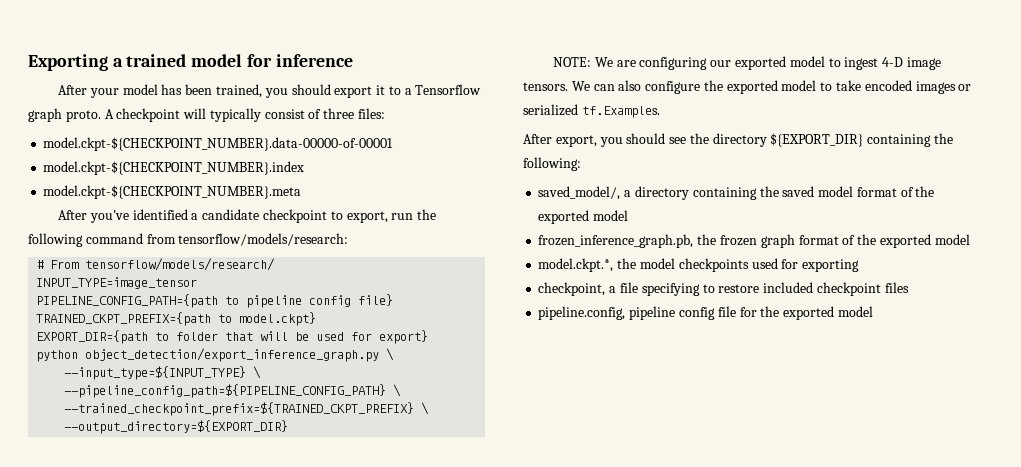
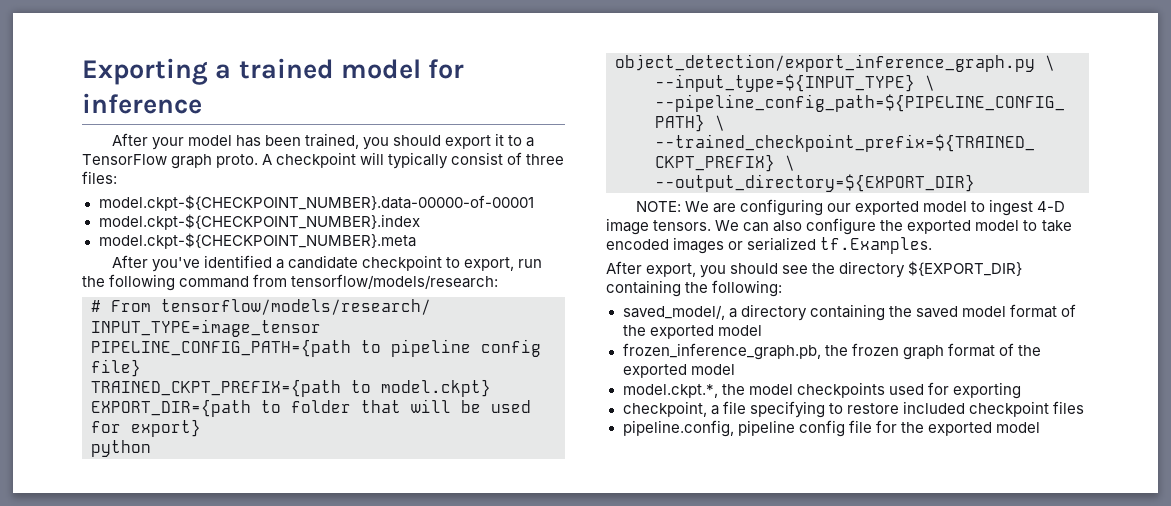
- After your model has been trained, you should export it to a Tensorflow graph proto.
+ After your model has been trained, you should export it to a TensorFlow graph proto.

